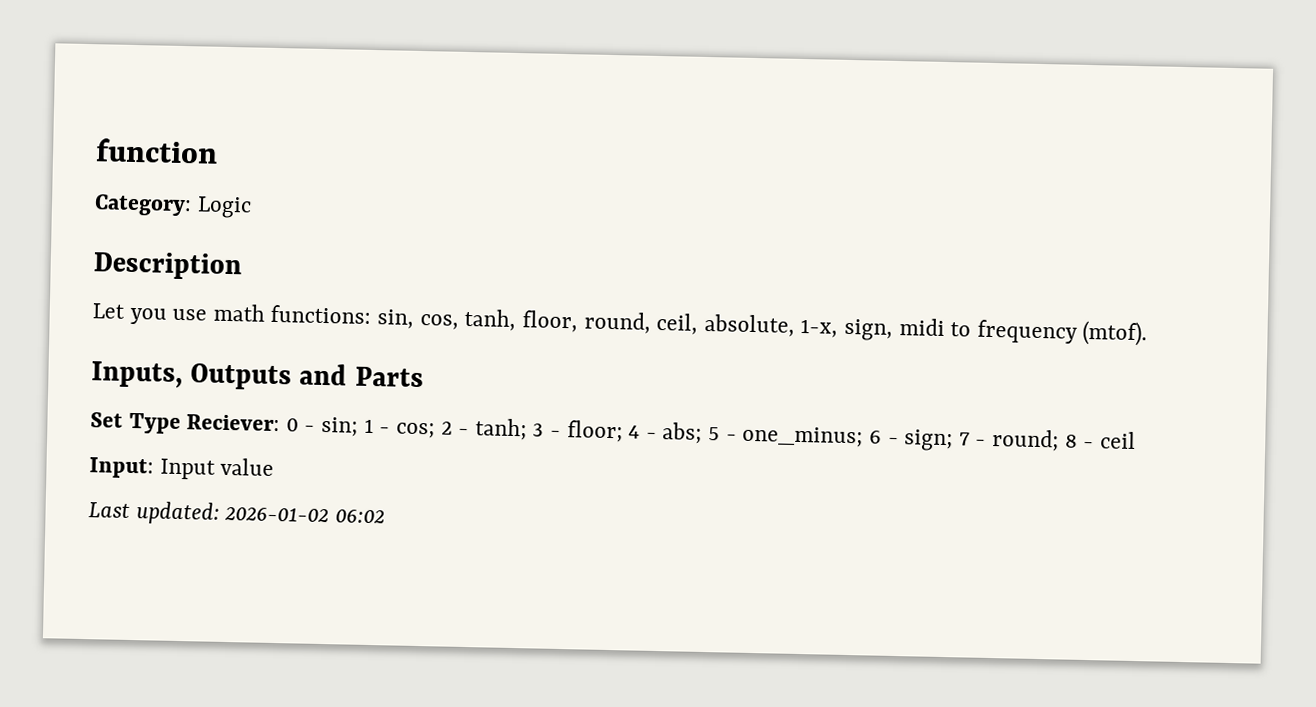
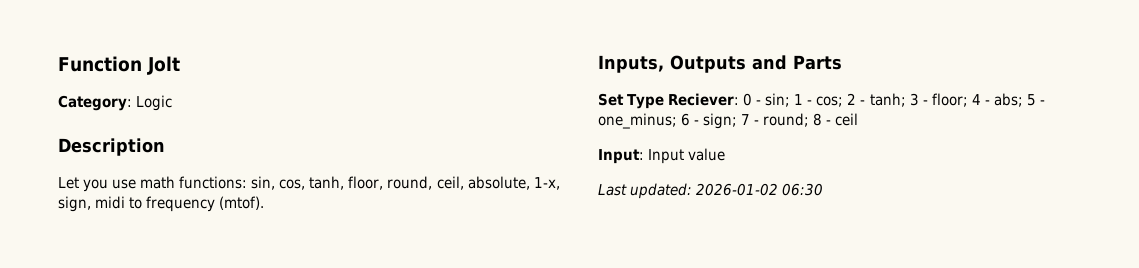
- function
+ Function Jolt
- Last updated: 2026-01-02 06:02
+ Last updated: 2026-01-02 06:30

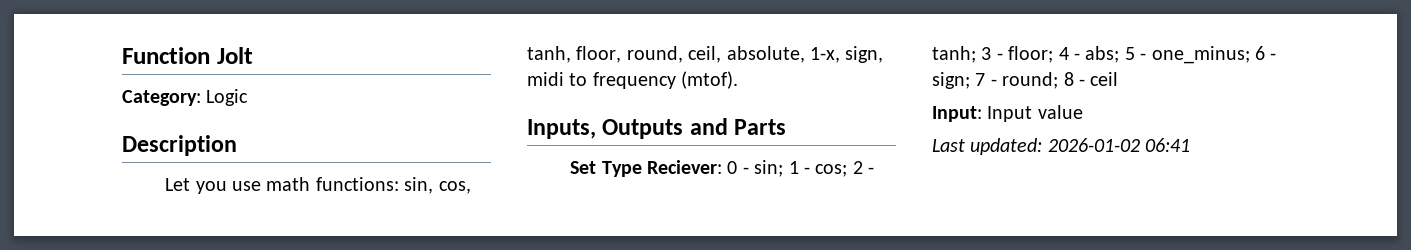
- Last updated: 2026-01-02 06:30
+ Last updated: 2026-01-02 06:41

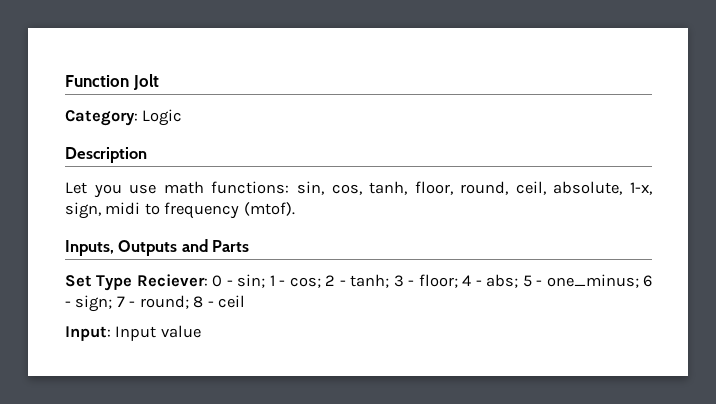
- Last updated: 2026-01-02 06:41

